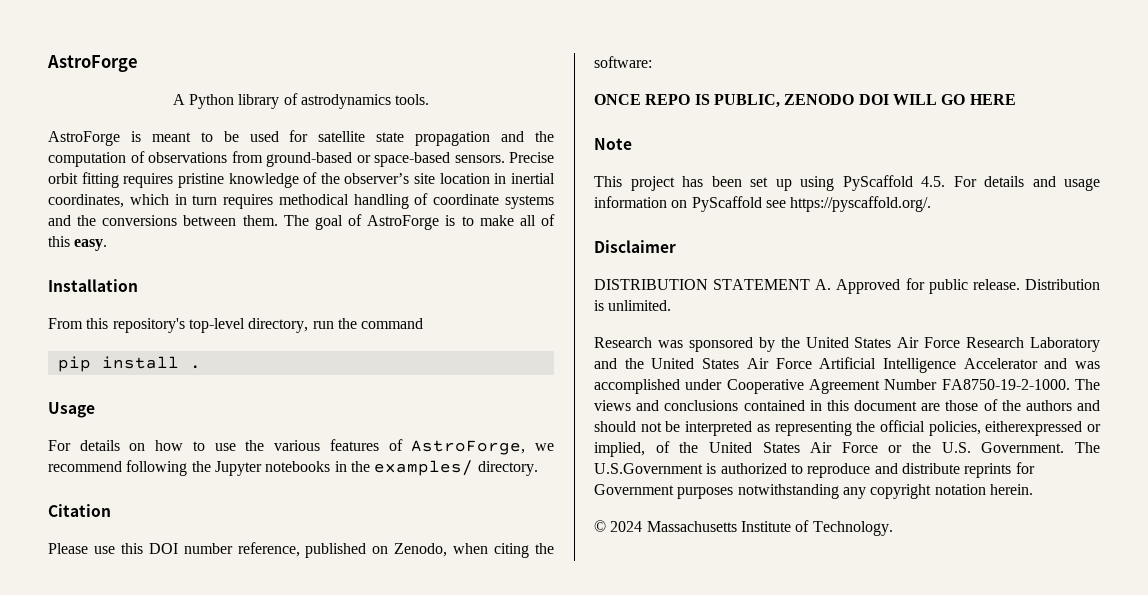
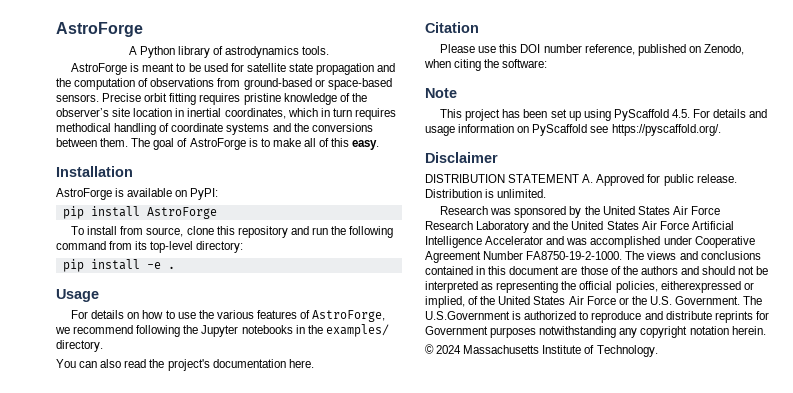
- From this repository's top-level directory, run the command
- pip install .
+ AstroForge is available on PyPI:
+ pip install AstroForge
+ To install from source, clone this repository and run the following command from its top-level directory:
+ pip install -e .
+ You can also read the project's documentation here.
- ONCE REPO IS PUBLIC, ZENODO DOI WILL GO HERE

